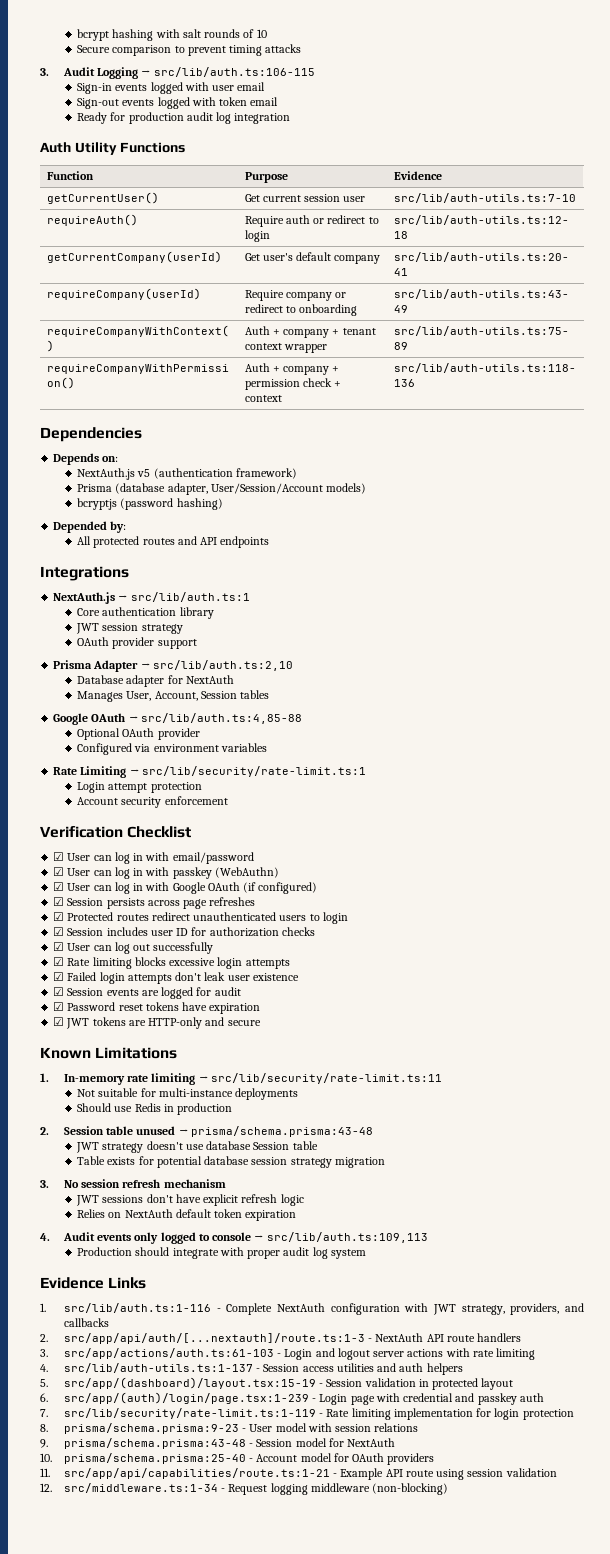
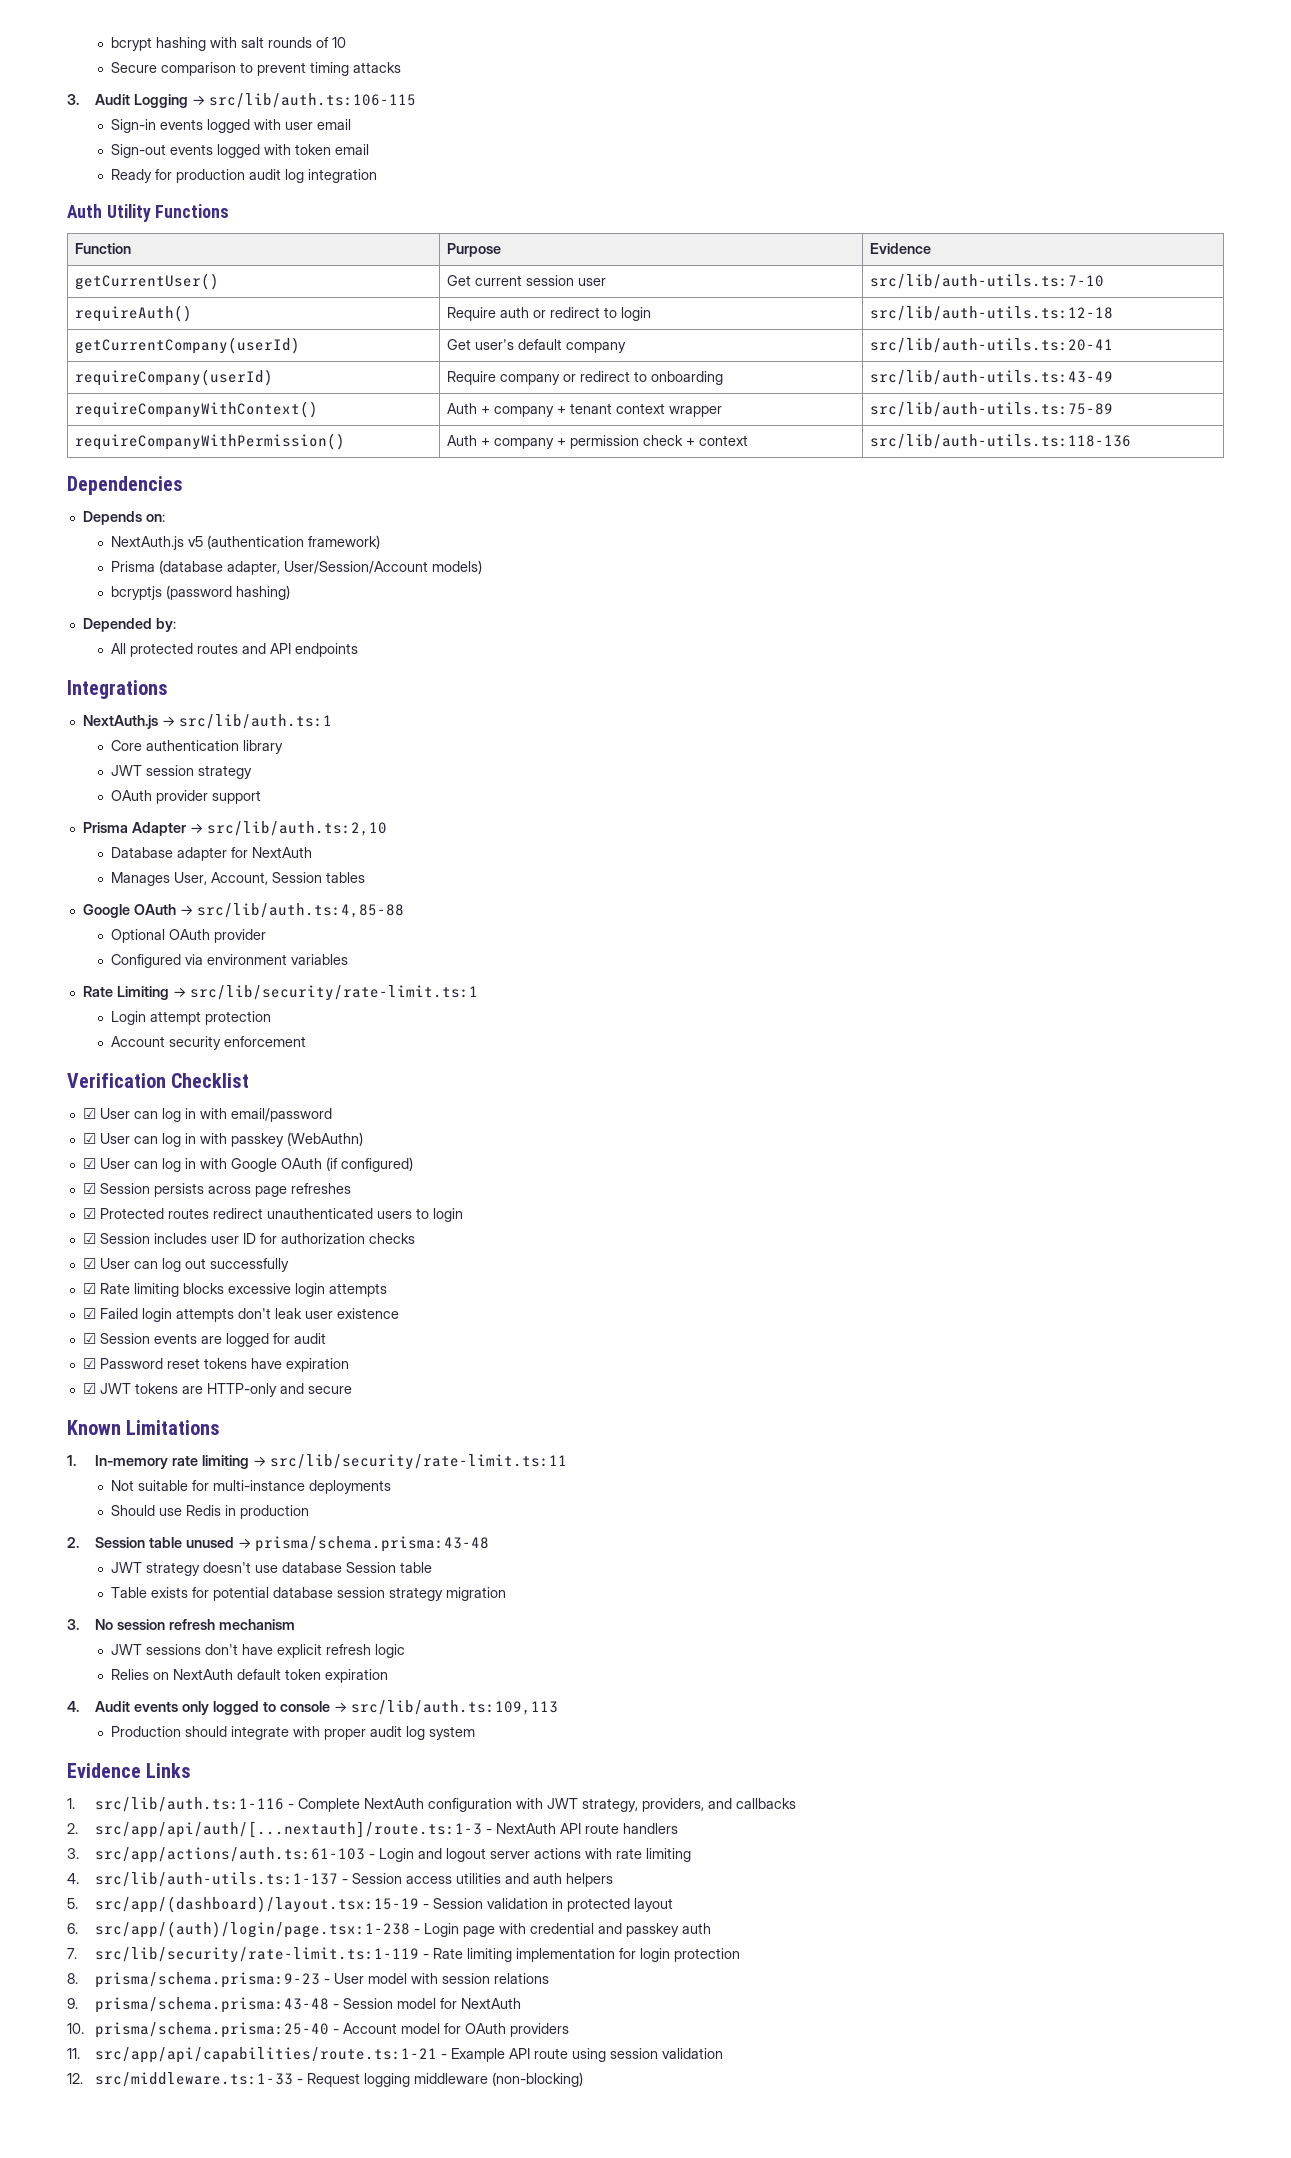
- 6. src/app/(auth)/login/page.tsx:1-239 - Login page with credential and passkey auth
+ 6. src/app/(auth)/login/page.tsx:1-238 - Login page with credential and passkey auth
- 12. src/middleware.ts:1-34 - Request logging middleware (non-blocking)
+ 12. src/middleware.ts:1-33 - Request logging middleware (non-blocking)

